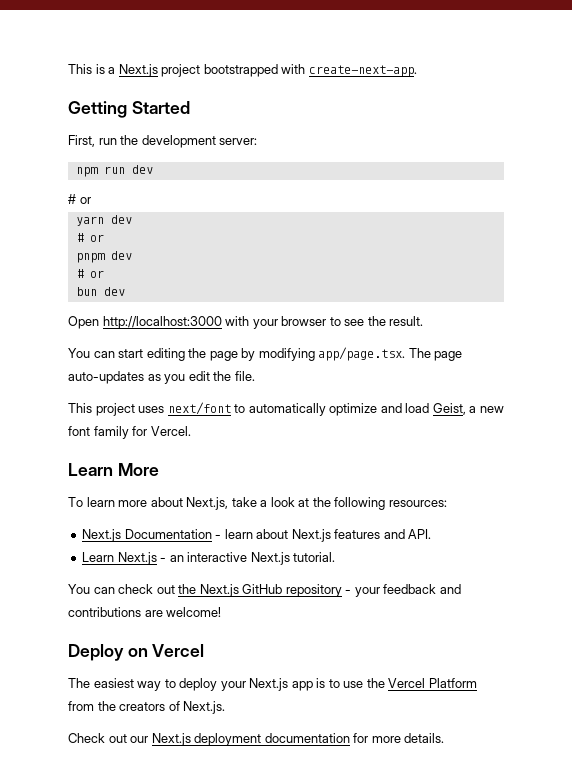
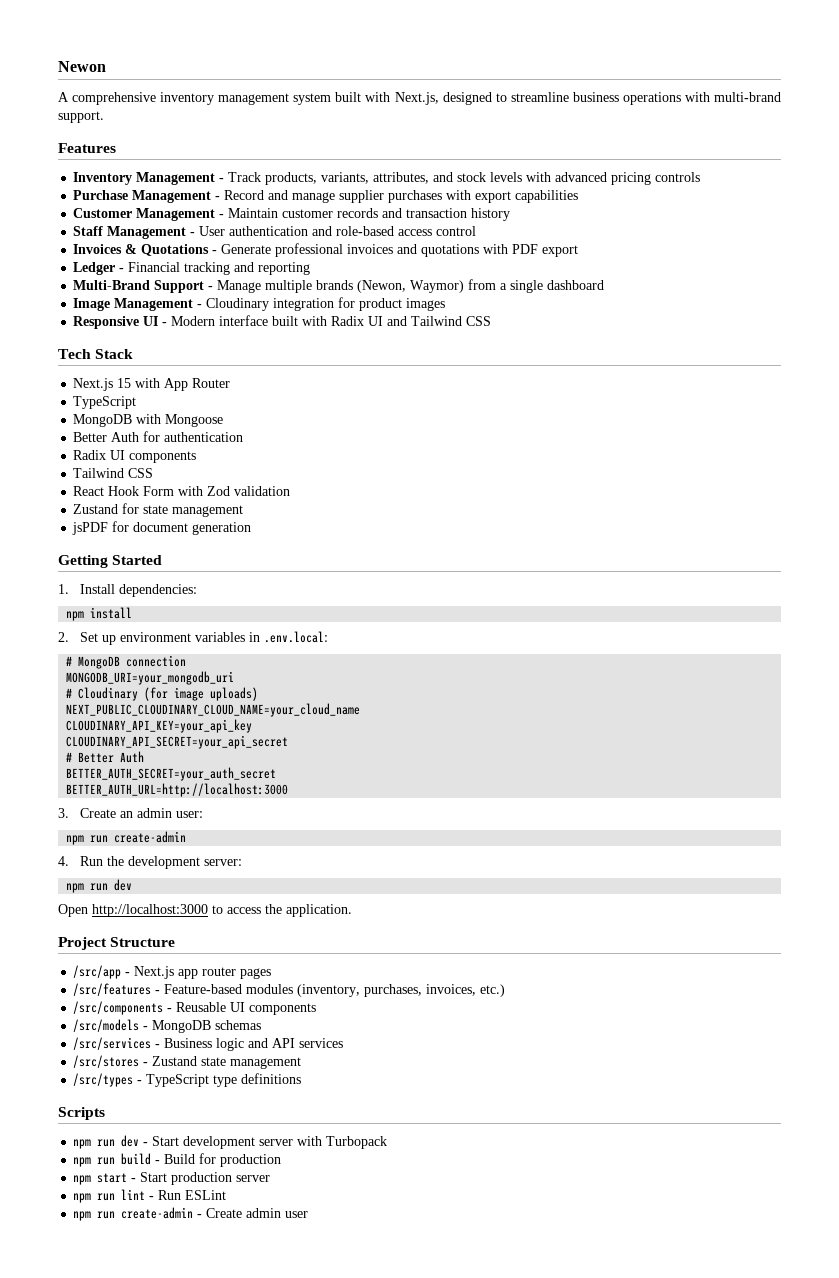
- This is a Next.js project bootstrapped with create-next-app.
+ Newon
+ A comprehensive inventory management system built with Next.js, designed to streamline business operations with multi-brand support.
+ Features
+ Inventory Management - Track products, variants, attributes, and stock levels with advanced pricing controls
+ Purchase Management - Record and manage supplier purchases with export capabilities
+ Customer Management - Maintain customer records and transaction history
+ Staff Management - User authentication and role-based access control
+ Invoices & Quotations - Generate professional invoices and quotations with PDF export
+ Ledger - Financial tracking and reporting
+ Multi-Brand Support - Manage multiple brands (Newon, Waymor) from a single dashboard
+ Image Management - Cloudinary integration for product images
+ Responsive UI - Modern interface built with Radix UI and Tailwind CSS
+ Tech Stack
+ Next.js 15 with App Router
+ TypeScript
+ MongoDB with Mongoose
+ Better Auth for authentication
+ Radix UI components
+ Tailwind CSS
+ React Hook Form with Zod validation
+ Zustand for state management
+ jsPDF for document generation
  Getting Started
- First, run the development server:
+ 1. Install dependencies:
+ npm install
+ 2. Set up environment variables in .env.local:
+ # MongoDB connection
+ MONGODB_URI=your_mongodb_uri
+ # Cloudinary (for image uploads)
+ NEXT_PUBLIC_CLOUDINARY_CLOUD_NAME=your_cloud_name
+ CLOUDINARY_API_KEY=your_api_key
+ CLOUDINARY_API_SECRET=your_api_secret
+ # Better Auth
+ BETTER_AUTH_SECRET=your_auth_secret
+ BETTER_AUTH_URL=http://localhost:3000
+ 3. Create an admin user:
+ npm run create-admin
+ 4. Run the development server:
  npm run dev
- # or
- yarn dev
- # or
- pnpm dev
- # or
- bun dev
- Open http://localhost:3000 with your browser to see the result.
- You can start editing the page by modifying app/page.tsx. The page auto-updates as you edit the file.
- This project uses next/font to automatically optimize and load Geist, a new font family for Vercel.
- Learn More
- To learn more about Next.js, take a look at the following resources:
- Next.js Documentation - learn about Next.js features and API.
- Learn Next.js - an interactive Next.js tutorial.
- You can check out the Next.js GitHub repository - your feedback and contributions are welcome!
- Deploy on Vercel
- The easiest way to deploy your Next.js app is to use the Vercel Platform from the creators of Next.js.
- Check out our Next.js deployment documentation for more details.
+ Open http://localhost:3000 to access the application.
+ Project Structure
+ /src/app - Next.js app router pages
+ /src/features - Feature-based modules (inventory, purchases, invoices, etc.)
+ /src/components - Reusable UI components
+ /src/models - MongoDB schemas
+ /src/services - Business logic and API services
+ /src/stores - Zustand state management
+ /src/types - TypeScript type definitions
+ Scripts
+ npm run dev - Start development server with Turbopack
+ npm run build - Build for production
+ npm start - Start production server
+ npm run lint - Run ESLint
+ npm run create-admin - Create admin user

